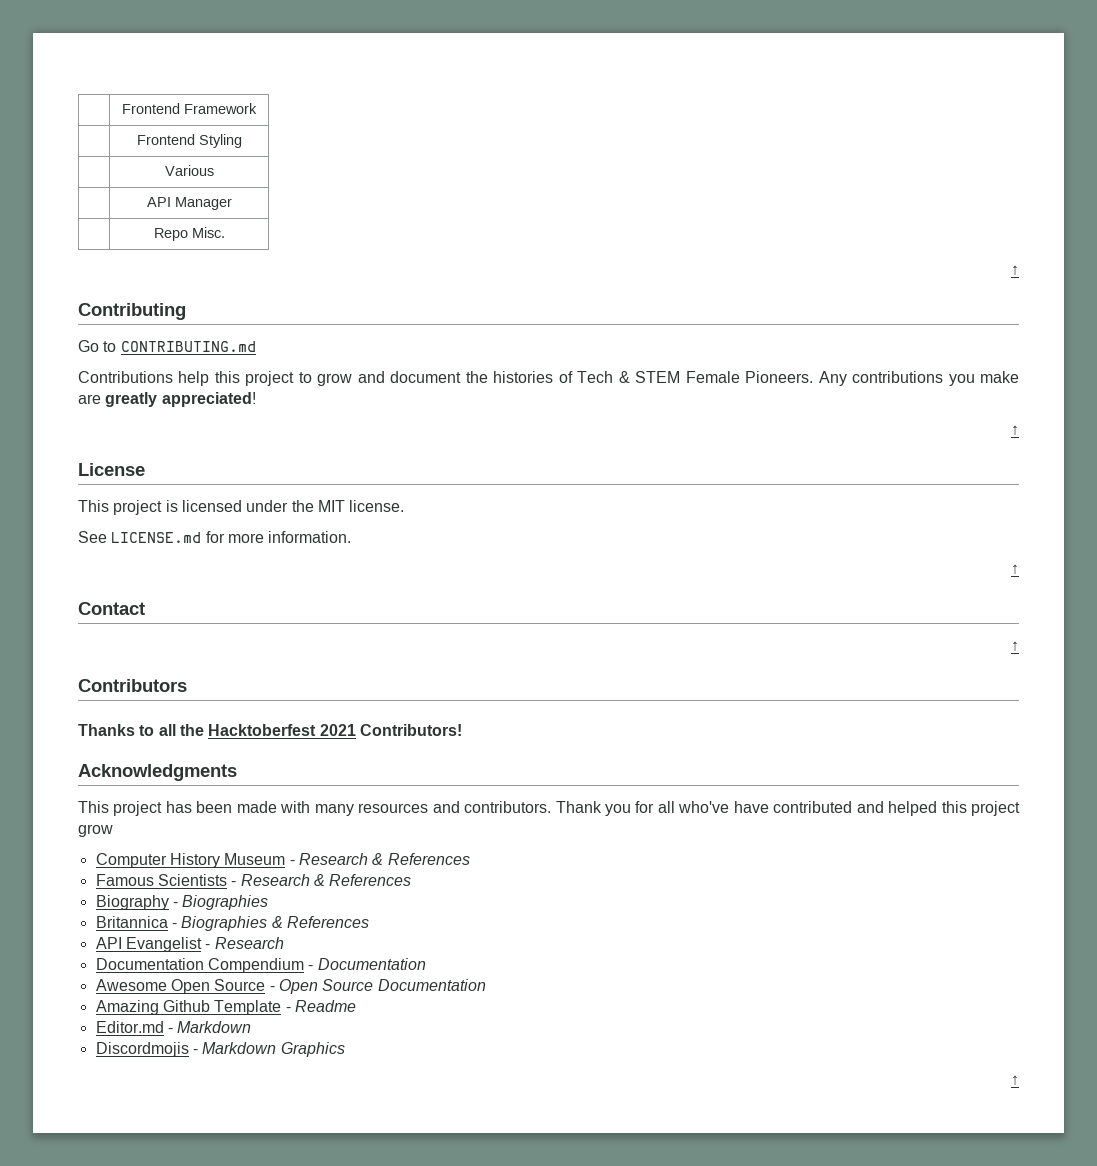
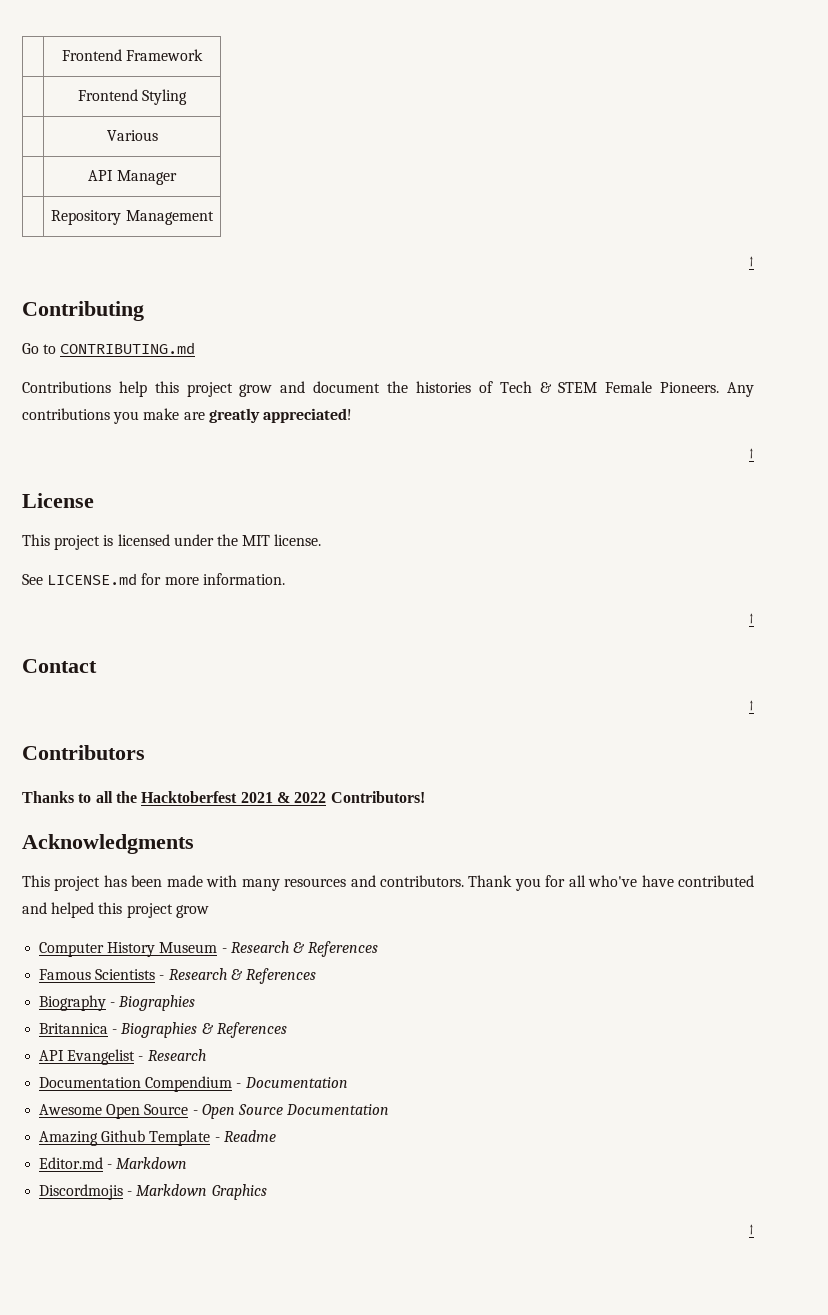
- | Repo Misc.
+ | Repository Management
- Contributions help this project to grow and document the histories of Tech & STEM Female Pioneers.
+ Contributions help this project grow and document the histories of Tech & STEM Female Pioneers.
- Thanks to all the Hacktoberfest 2021 Contributors!
+ Thanks to all the Hacktoberfest 2021 & 2022 Contributors!

